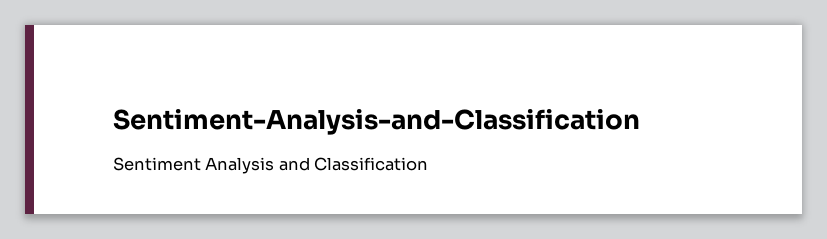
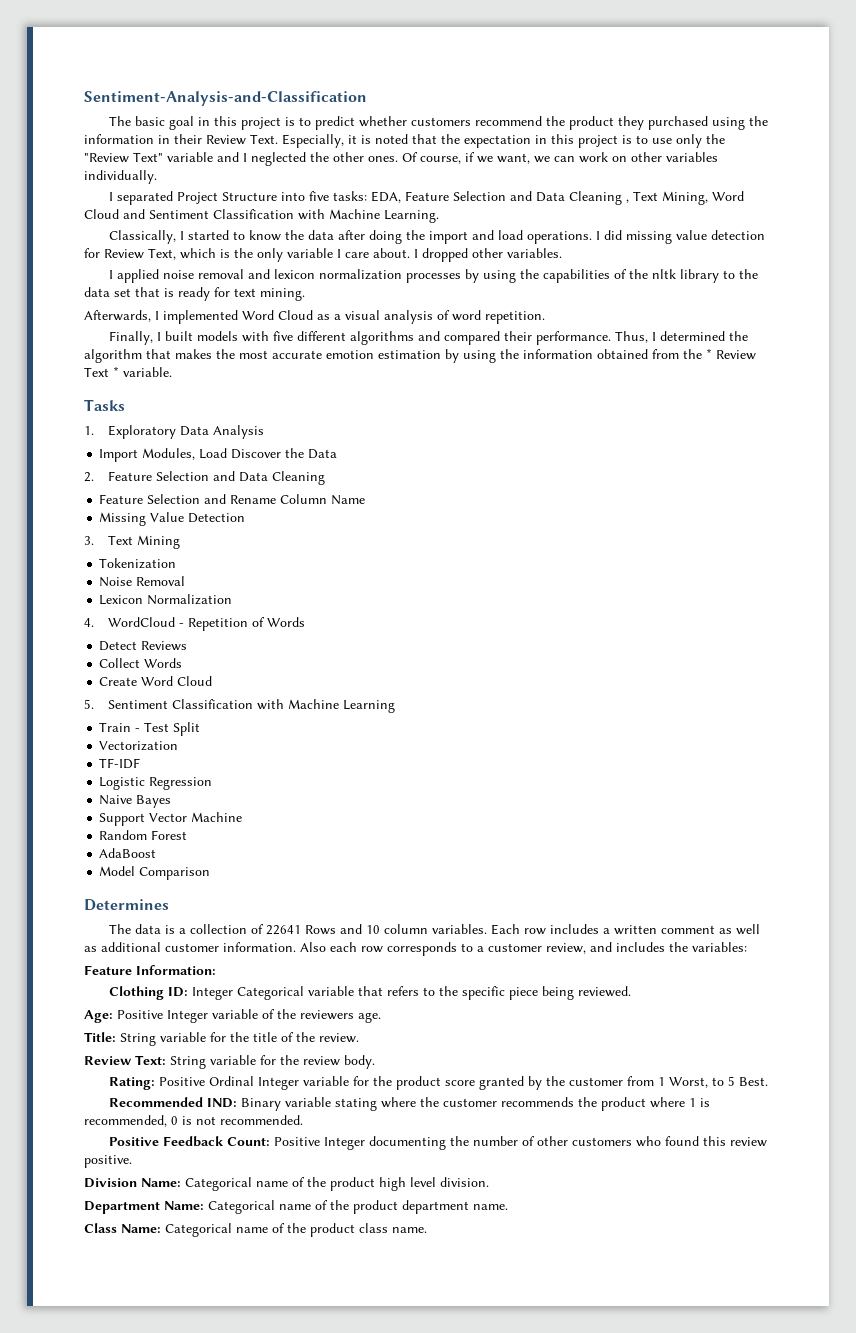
- Sentiment Analysis and Classification
+ The basic goal in this project is to predict whether customers recommend the product they purchased using the information in their Review Text. Especially, it is noted that the expectation in this project is to use only the "Review Text" variable and I neglected the other ones. Of course, if we want, we can work on other variables individually.
+ I separated Project Structure into five tasks: EDA, Feature Selection and Data Cleaning , Text Mining, Word Cloud and Sentiment Classification with Machine Learning.
+ Classically, I started to know the data after doing the import and load operations. I did missing value detection for Review Text, which is the only variable I care about. I dropped other variables.
+ I applied noise removal and lexicon normalization processes by using the capabilities of the nltk library to the data set that is ready for text mining.
+ Afterwards, I implemented Word Cloud as a visual analysis of word repetition.
+ Finally, I built models with five different algorithms and compared their performance. Thus, I determined the algorithm that makes the most accurate emotion estimation by using the information obtained from the * Review Text * variable.
+ Tasks
+ 1. Exploratory Data Analysis
+ Import Modules, Load Discover the Data
+ 2. Feature Selection and Data Cleaning
+ Feature Selection and Rename Column Name
+ Missing Value Detection
+ 3. Text Mining
+ Tokenization
+ Noise Removal
+ Lexicon Normalization
+ 4. WordCloud - Repetition of Words
+ Detect Reviews
+ Collect Words
+ Create Word Cloud
+ 5. Sentiment Classification with Machine Learning
+ Train - Test Split
+ Vectorization
+ TF-IDF
+ Logistic Regression
+ Naive Bayes
+ Support Vector Machine
+ Random Forest
+ AdaBoost
+ Model Comparison
+ Determines
+ The data is a collection of 22641 Rows and 10 column variables. Each row includes a written comment as well as additional customer information. Also each row corresponds to a customer review, and includes the variables:
+ Feature Information:
+ Clothing ID: Integer Categorical variable that refers to the specific piece being reviewed.
+ Age: Positive Integer variable of the reviewers age.
+ Title: String variable for the title of the review.
+ Review Text: String variable for the review body.
+ Rating: Positive Ordinal Integer variable for the product score granted by the customer from 1 Worst, to 5 Best.
+ Recommended IND: Binary variable stating where the customer recommends the product where 1 is recommended, 0 is not recommended.
+ Positive Feedback Count: Positive Integer documenting the number of other customers who found this review positive.
+ Division Name: Categorical name of the product high level division.
+ Department Name: Categorical name of the product department name.
+ Class Name: Categorical name of the product class name.

